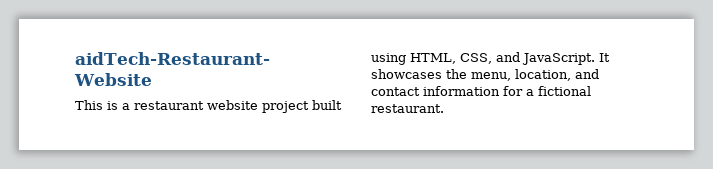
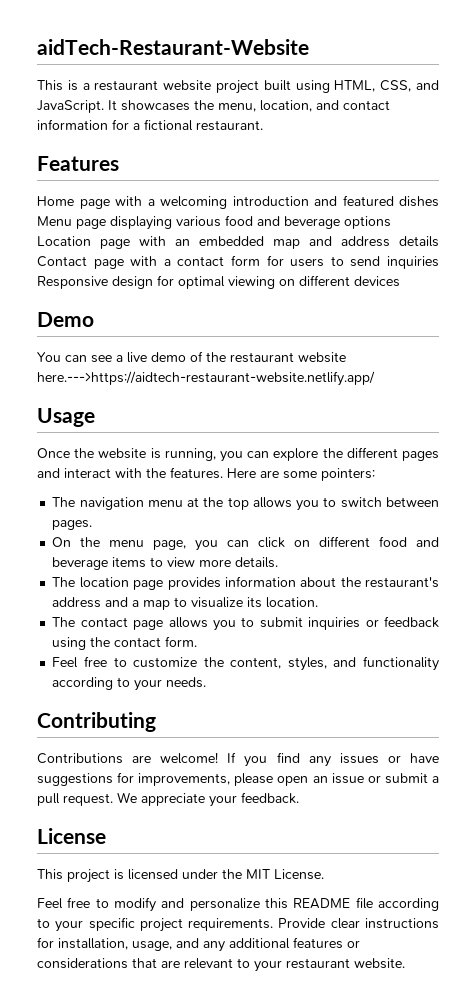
+ Features
+ Home page with a welcoming introduction and featured dishes Menu page displaying various food and beverage options Location page with an embedded map and address details Contact page with a contact form for users to send inquiries Responsive design for optimal viewing on different devices
+ Demo
+ You can see a live demo of the restaurant website here.--->https://aidtech-restaurant-website.netlify.app/
+ Usage
+ Once the website is running, you can explore the different pages and interact with the features. Here are some pointers:
+ The navigation menu at the top allows you to switch between pages.
+ On the menu page, you can click on different food and beverage items to view more details.
+ The location page provides information about the restaurant's address and a map to visualize its location.
+ The contact page allows you to submit inquiries or feedback using the contact form.
+ Feel free to customize the content, styles, and functionality according to your needs.
+ Contributing
+ Contributions are welcome! If you find any issues or have suggestions for improvements, please open an issue or submit a pull request. We appreciate your feedback.
+ License
+ This project is licensed under the MIT License.
+ Feel free to modify and personalize this README file according to your specific project requirements. Provide clear instructions for installation, usage, and any additional features or considerations that are relevant to your restaurant website.

